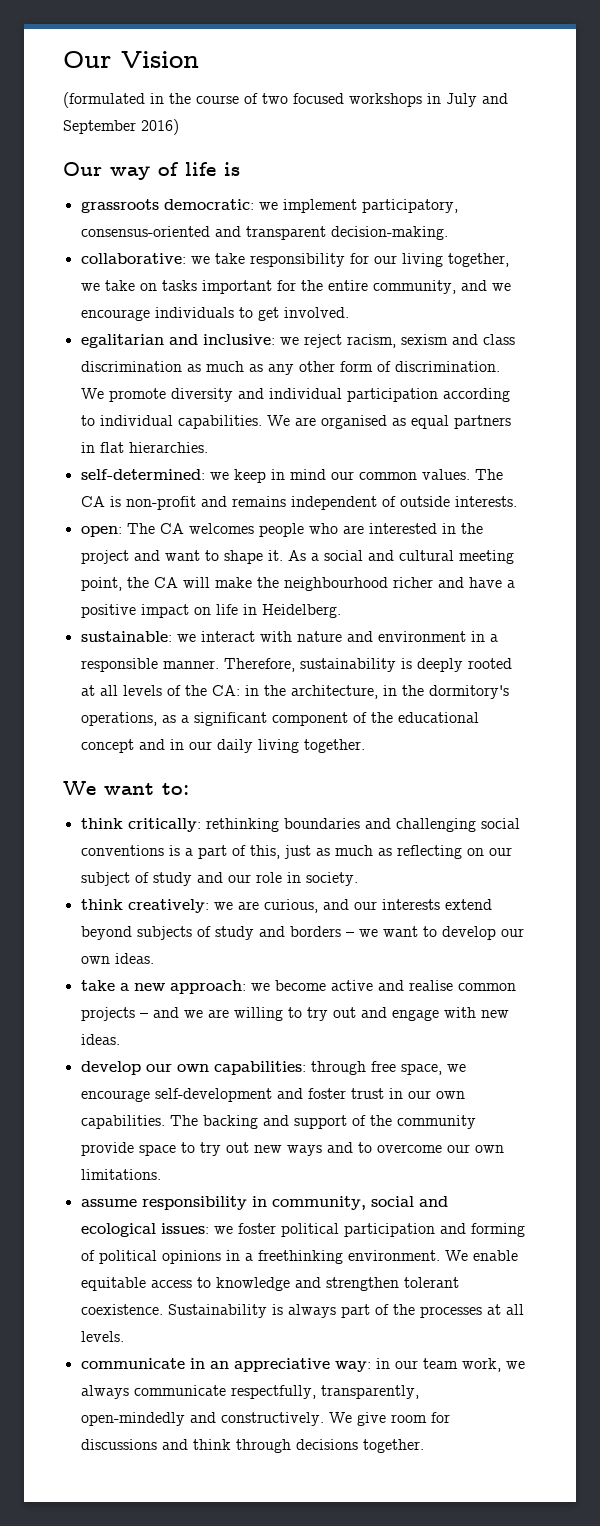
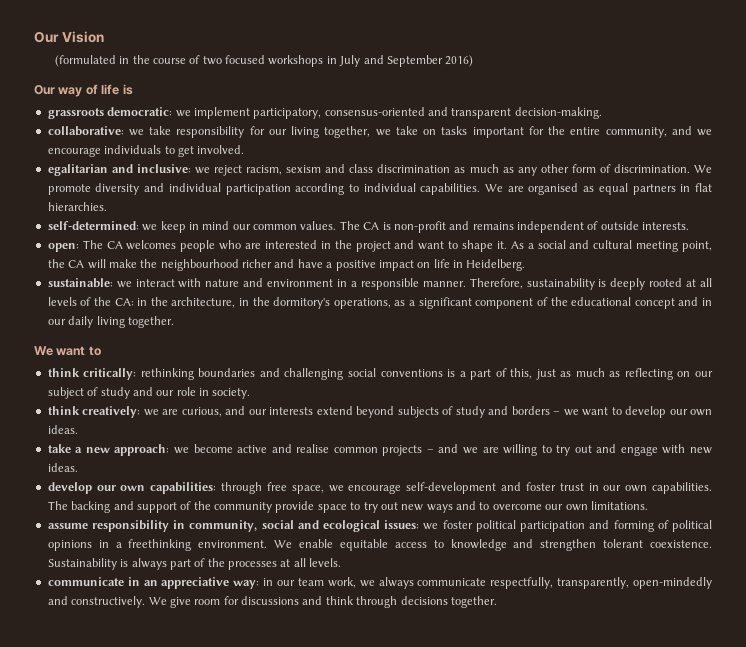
- We want to:
+ We want to

